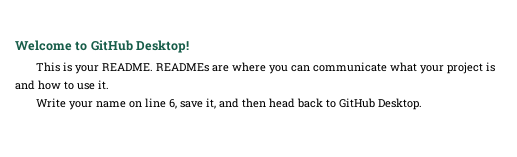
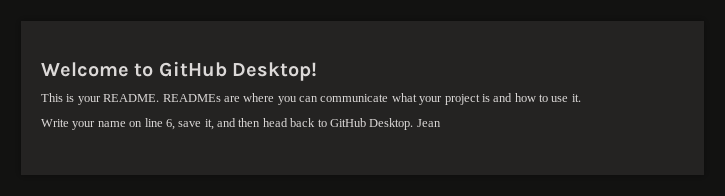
+ Jean

